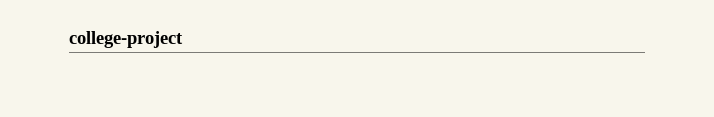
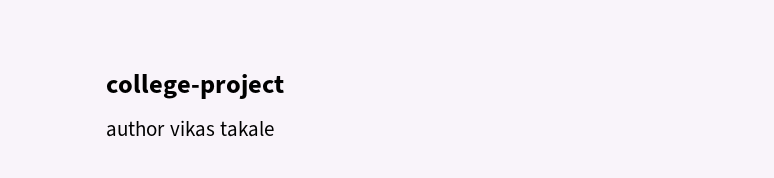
+ author vikas takale

